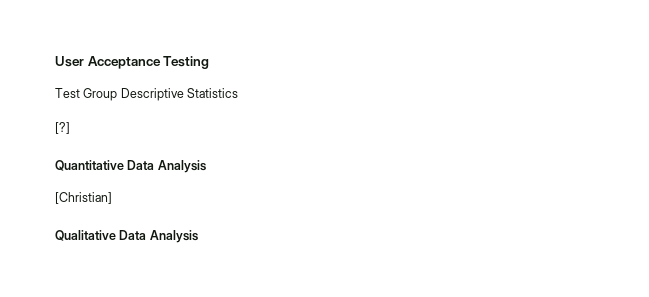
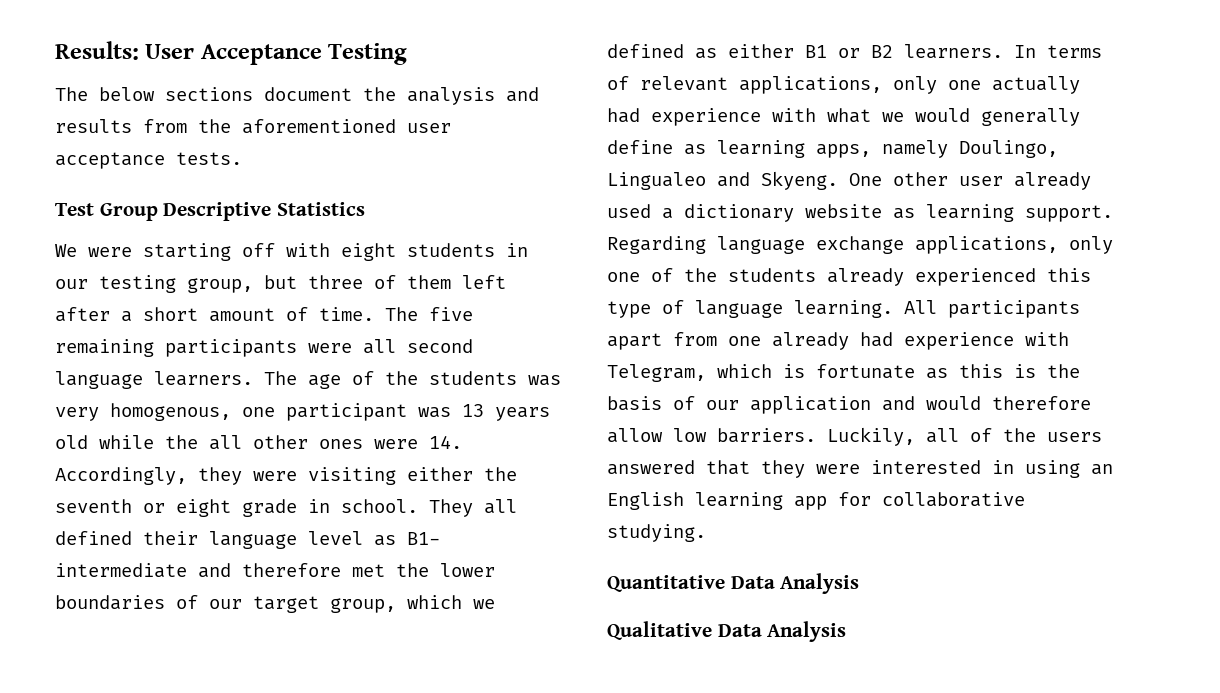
- User Acceptance Testing
+ Results: User Acceptance Testing
+ The below sections document the analysis and results from the aforementioned user acceptance tests.
  Test Group Descriptive Statistics
- [?]
+ We were starting off with eight students in our testing group, but three of them left after a short amount of time. The five remaining participants were all second language learners. The age of the students was very homogenous, one participant was 13 years old while the all other ones were 14. Accordingly, they were visiting either the seventh or eight grade in school. They all defined their language level as B1- intermediate and therefore met the lower boundaries of our target group, which we defined as either B1 or B2 learners. In terms of relevant applications, only one actually had experience with what we would generally define as learning apps, namely Doulingo, Lingualeo and Skyeng. One other user already used a dictionary website as learning support. Regarding language exchange applications, only one of the students already experienced this type of language learning. All participants apart from one already had experience with Telegram, which is fortunate as this is the basis of our application and would therefore allow low barriers. Luckily, all of the users answered that they were interested in using an English learning app for collaborative studying.
- [Christian]

